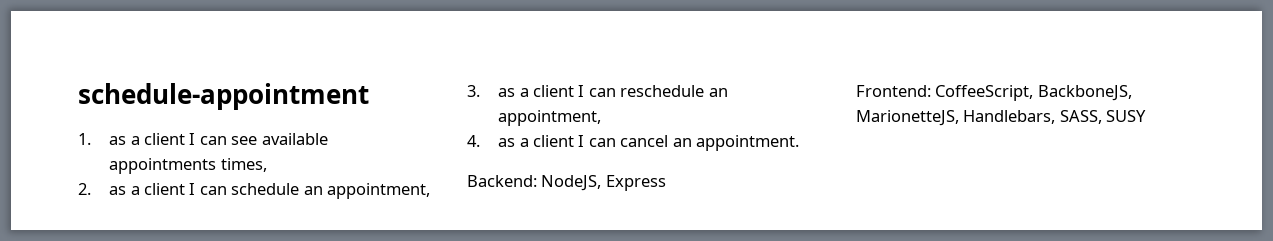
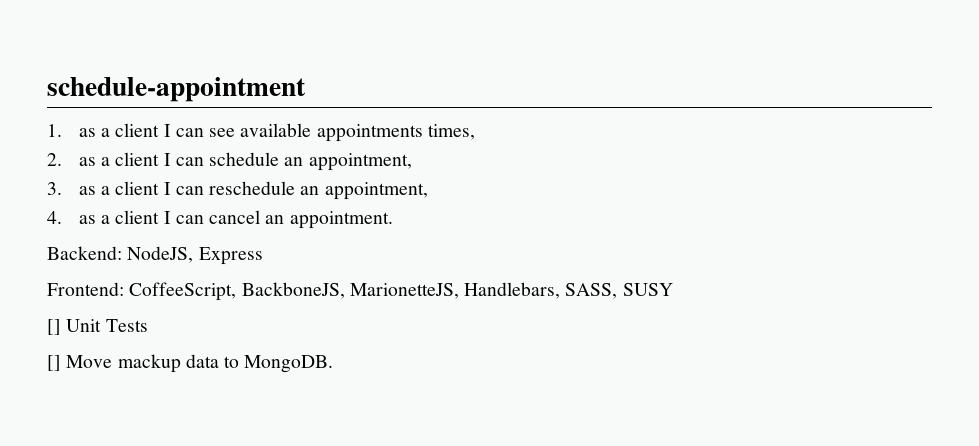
+ [] Unit Tests
+ [] Move mackup data to MongoDB.

